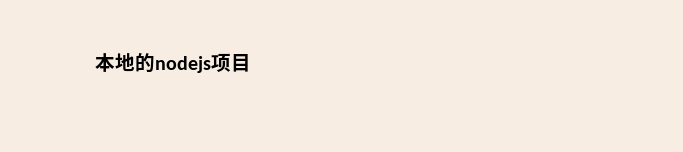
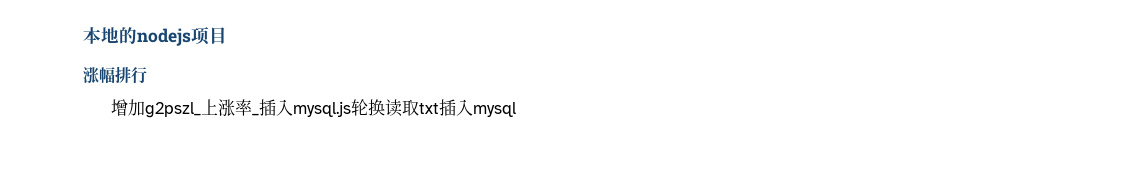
+ 涨幅排行
+ 增加g2pszl_上涨率_插入mysql.js轮换读取txt插入mysql

